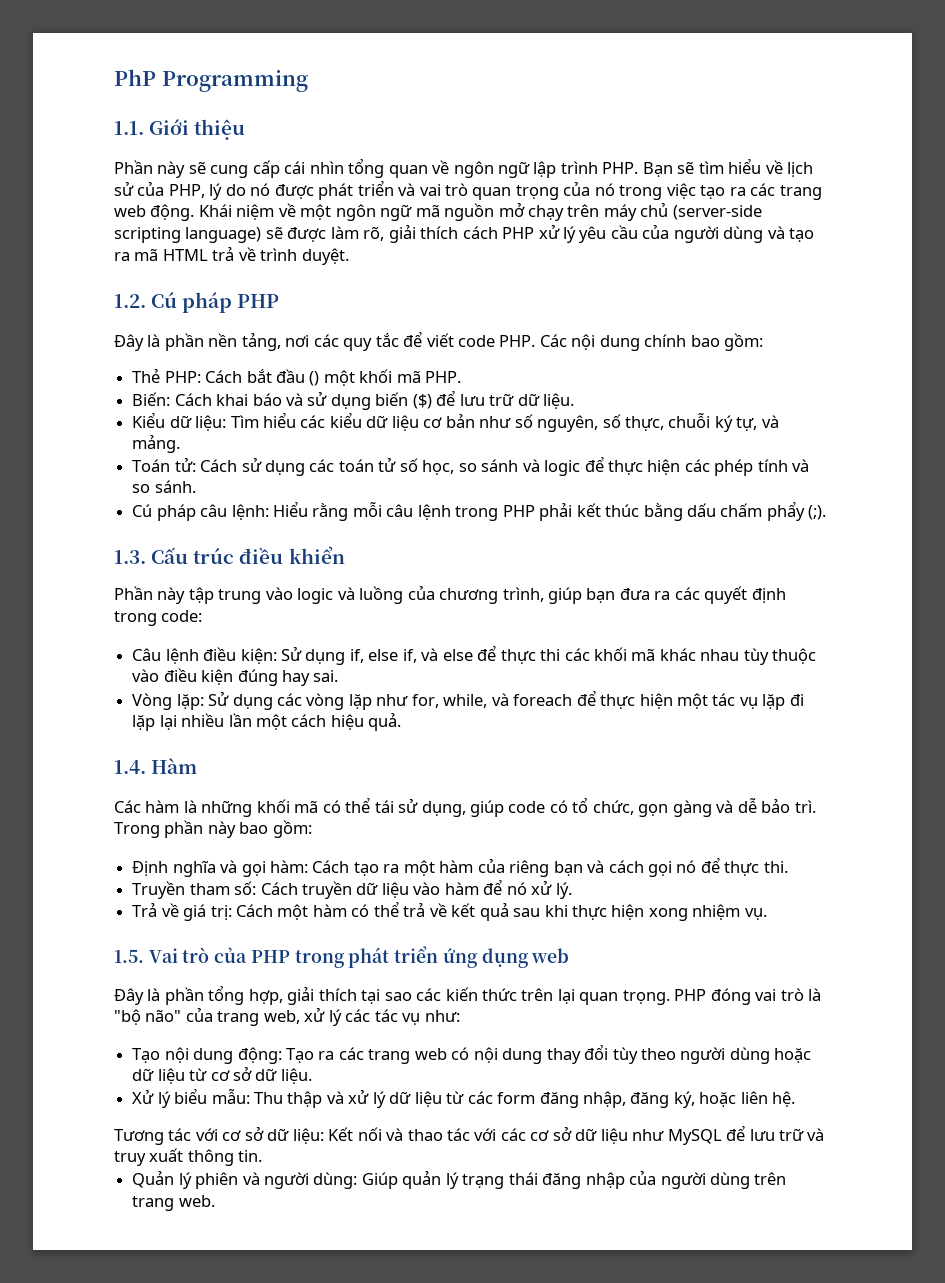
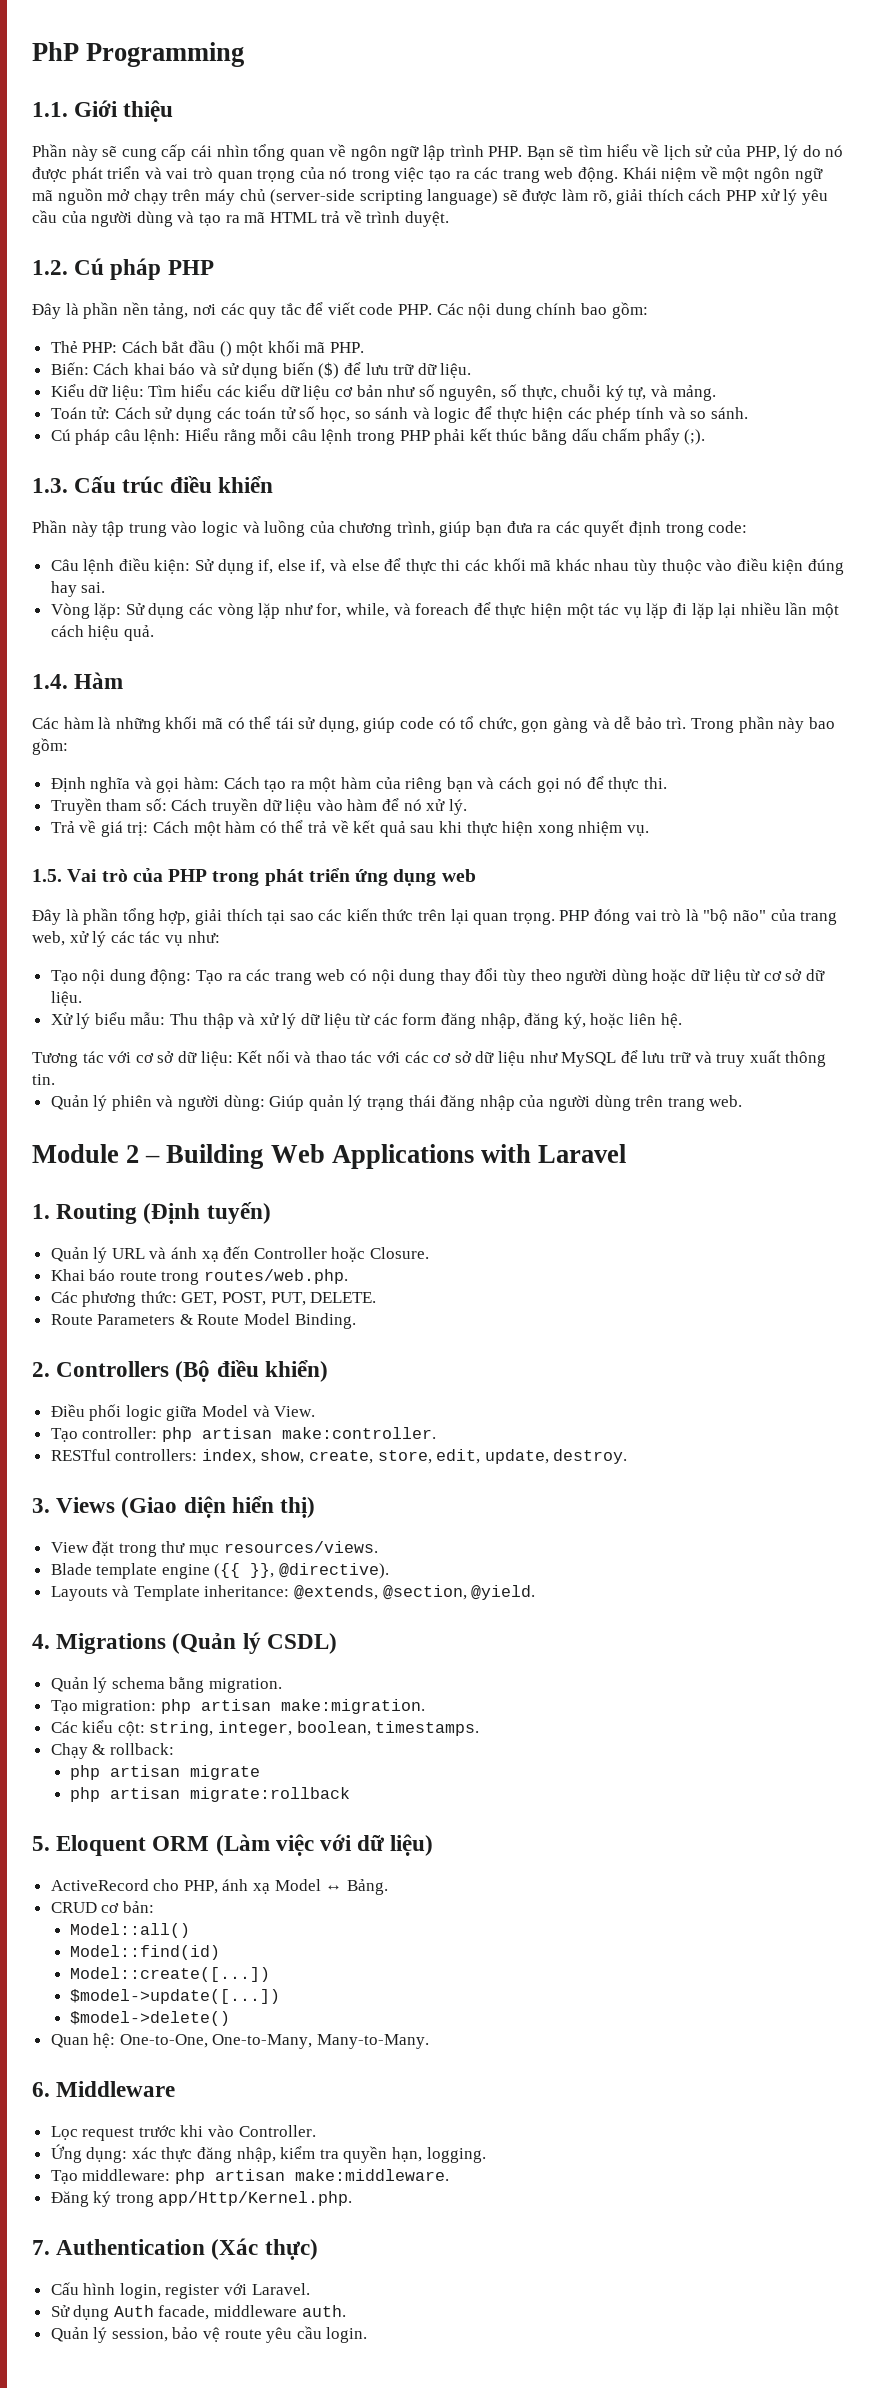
+ Module 2 – Building Web Applications with Laravel
+ 1. Routing (Định tuyến)
+ Quản lý URL và ánh xạ đến Controller hoặc Closure.
+ Khai báo route trong routes/web.php.
+ Các phương thức: GET, POST, PUT, DELETE.
+ Route Parameters & Route Model Binding.
+ 2. Controllers (Bộ điều khiển)
+ Điều phối logic giữa Model và View.
+ Tạo controller: php artisan make:controller.
+ RESTful controllers: index, show, create, store, edit, update, destroy.
+ 3. Views (Giao diện hiển thị)
+ View đặt trong thư mục resources/views.
+ Blade template engine ({{ }}, @directive).
+ Layouts và Template inheritance: @extends, @section, @yield.
+ 4. Migrations (Quản lý CSDL)
+ Quản lý schema bằng migration.
+ Tạo migration: php artisan make:migration.
+ Các kiểu cột: string, integer, boolean, timestamps.
+ Chạy & rollback:
+ php artisan migrate
+ php artisan migrate:rollback
+ 5. Eloquent ORM (Làm việc với dữ liệu)
+ ActiveRecord cho PHP, ánh xạ Model ↔ Bảng.
+ CRUD cơ bản:
+ Model::all()
+ Model::find(id)
+ Model::create([...])
+ $model->update([...])
+ $model->delete()
+ Quan hệ: One-to-One, One-to-Many, Many-to-Many.
+ 6. Middleware
+ Lọc request trước khi vào Controller.
+ Ứng dụng: xác thực đăng nhập, kiểm tra quyền hạn, logging.
+ Tạo middleware: php artisan make:middleware.
+ Đăng ký trong app/Http/Kernel.php.
+ 7. Authentication (Xác thực)
+ Cấu hình login, register với Laravel.
+ Sử dụng Auth facade, middleware auth.
+ Quản lý session, bảo vệ route yêu cầu login.

